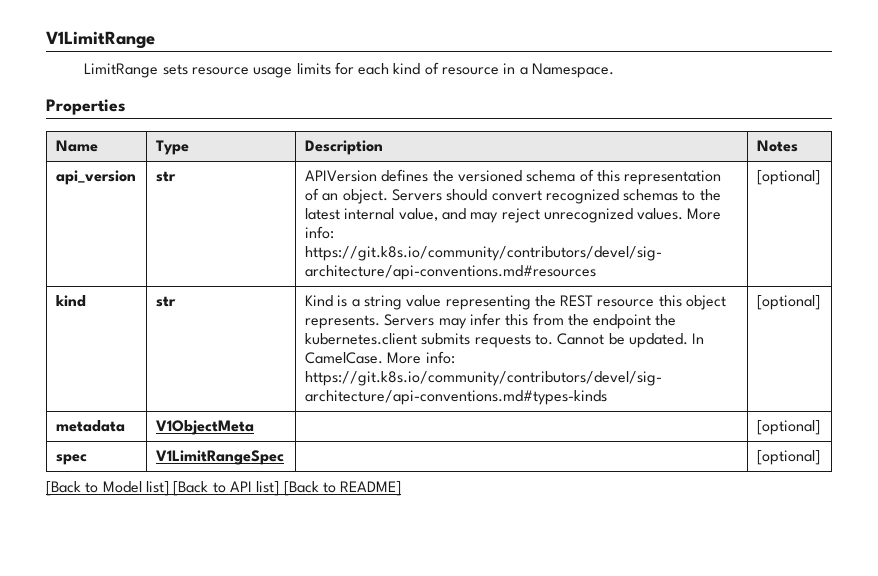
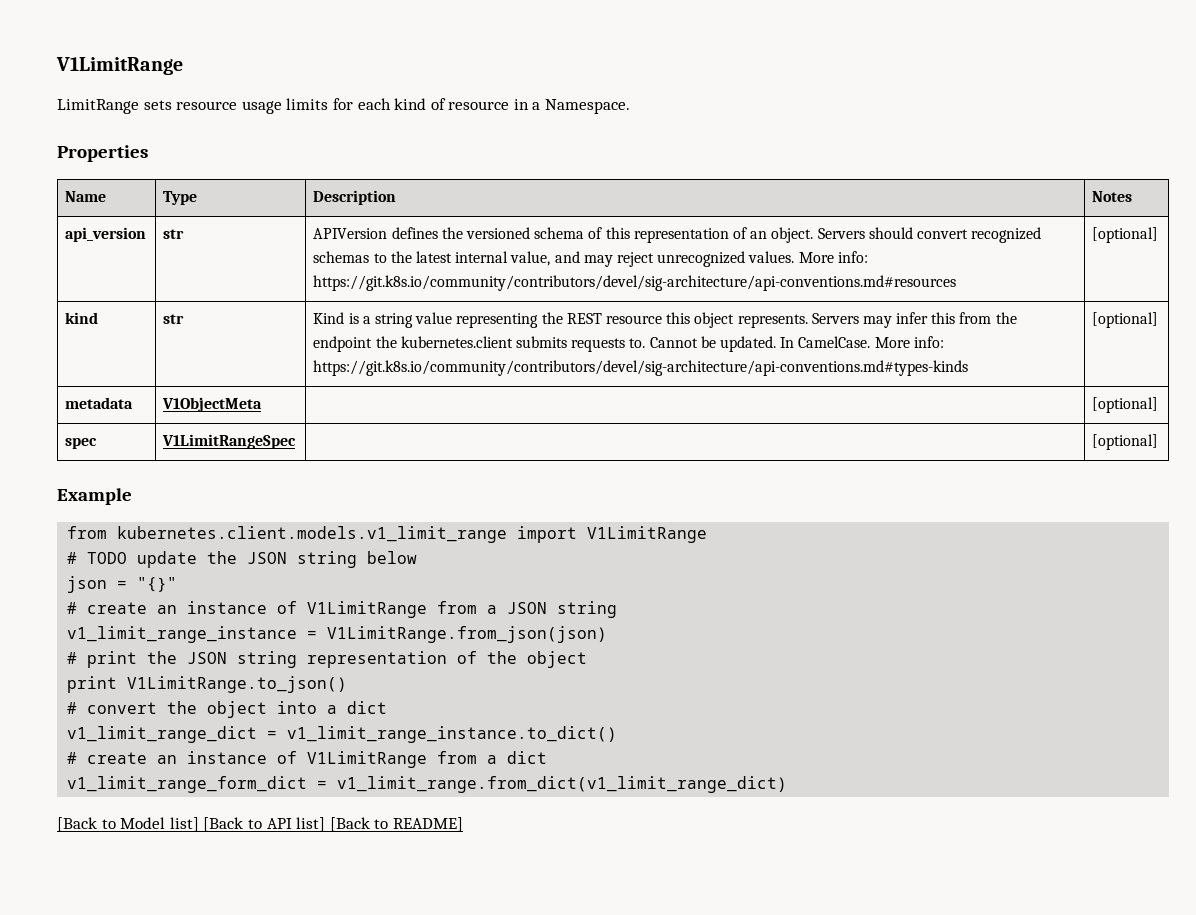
+ Example
+ from kubernetes.client.models.v1_limit_range import V1LimitRange
+ # TODO update the JSON string below
+ json = "{}"
+ # create an instance of V1LimitRange from a JSON string
+ v1_limit_range_instance = V1LimitRange.from_json(json)
+ # print the JSON string representation of the object
+ print V1LimitRange.to_json()
+ # convert the object into a dict
+ v1_limit_range_dict = v1_limit_range_instance.to_dict()
+ # create an instance of V1LimitRange from a dict
+ v1_limit_range_form_dict = v1_limit_range.from_dict(v1_limit_range_dict)

